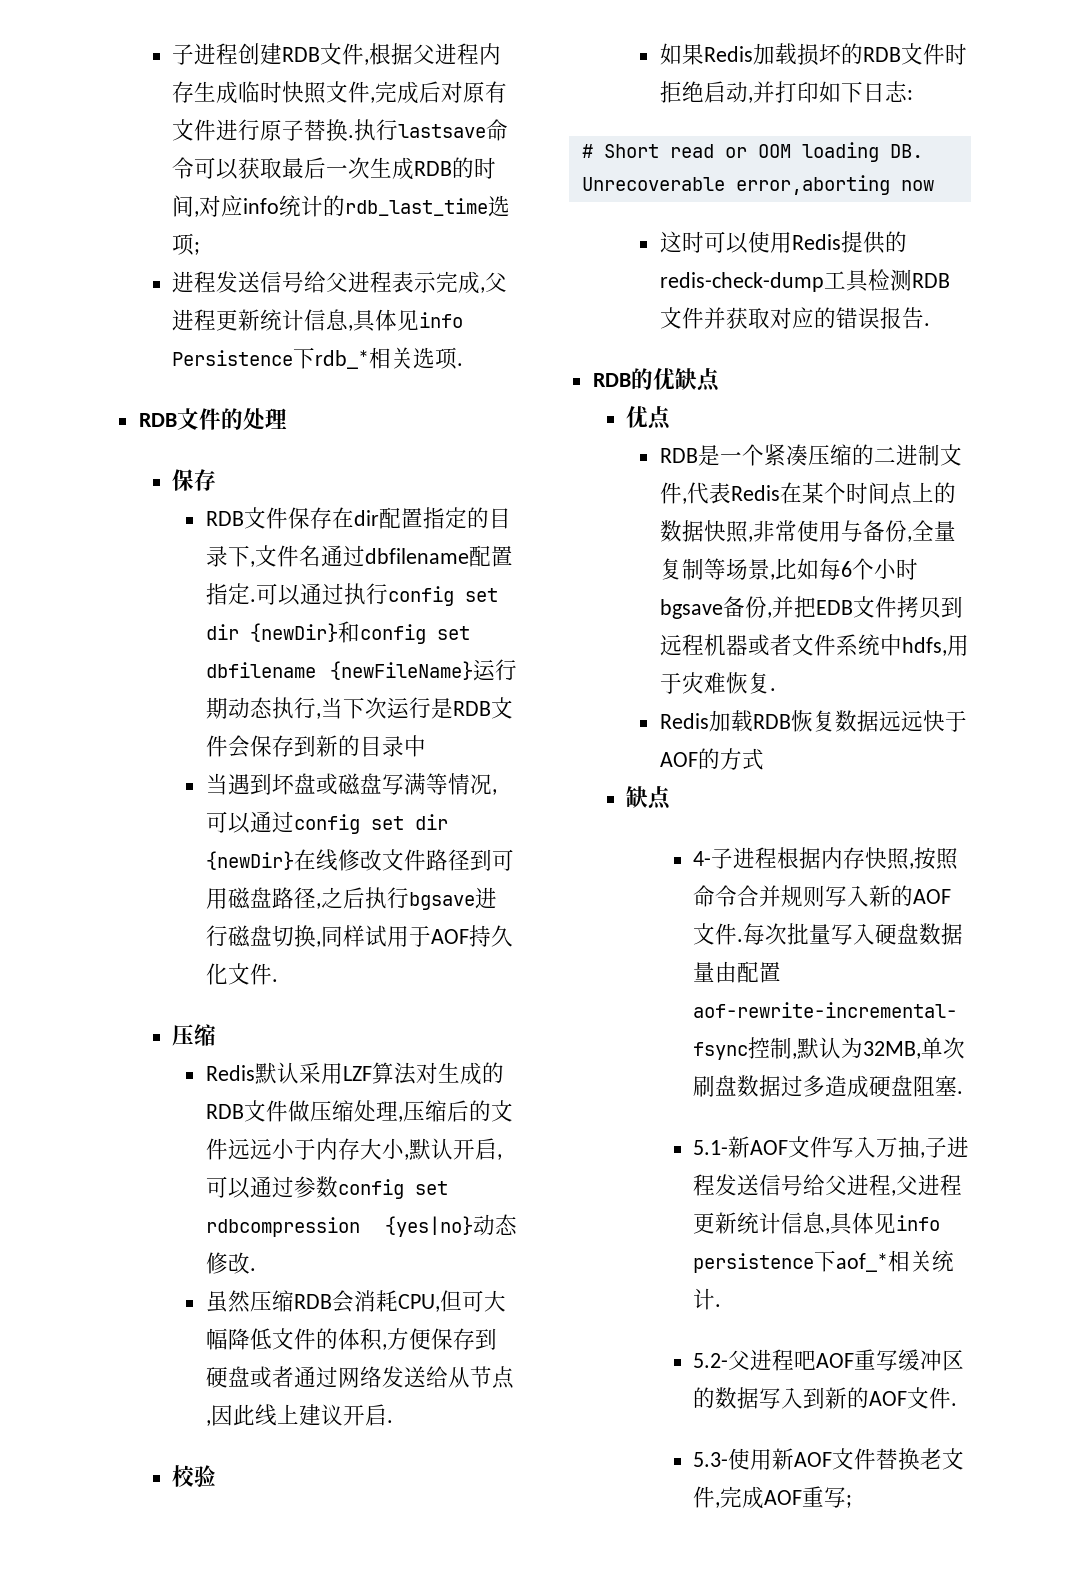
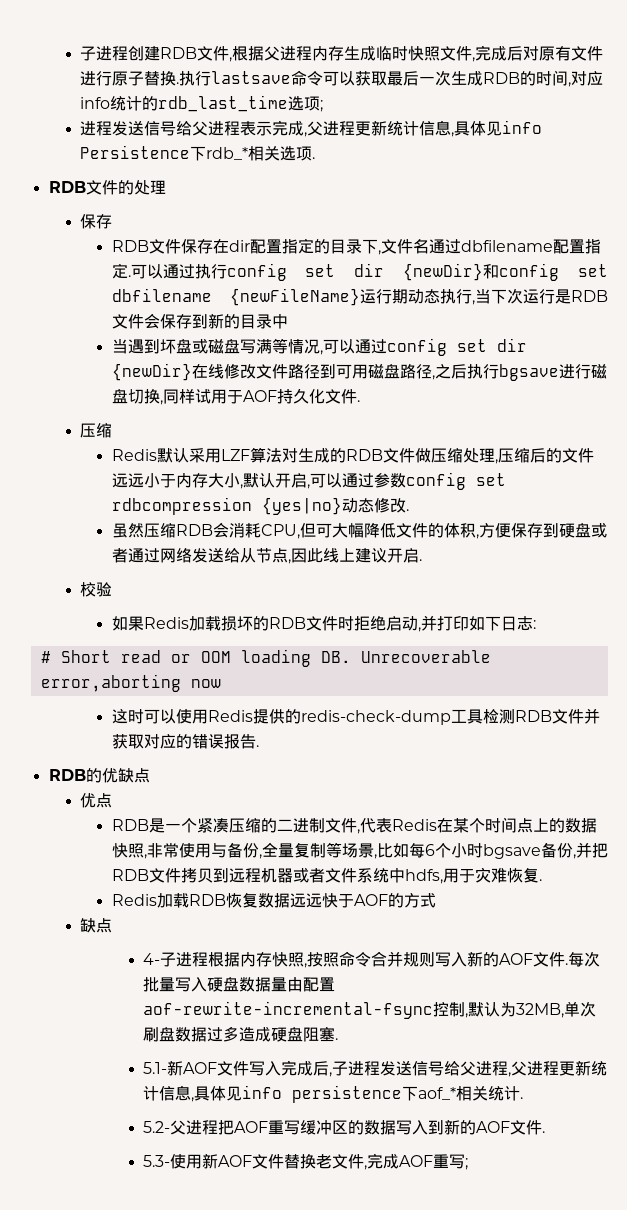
- RDB是一个紧凑压缩的二进制文件,代表Redis在某个时间点上的数据快照,非常使用与备份,全量复制等场景,比如每6个小时bgsave备份,并把EDB文件拷贝到远程机器或者文件系统中hdfs,用于灾难恢复.
+ RDB是一个紧凑压缩的二进制文件,代表Redis在某个时间点上的数据快照,非常使用与备份,全量复制等场景,比如每6个小时bgsave备份,并把RDB文件拷贝到远程机器或者文件系统中hdfs,用于灾难恢复.
- 5.1-新AOF文件写入万抽,子进程发送信号给父进程,父进程更新统计信息,具体见info persistence下aof_*相关统计.
+ 5.1-新AOF文件写入完成后,子进程发送信号给父进程,父进程更新统计信息,具体见info persistence下aof_*相关统计.
- 5.2-父进程吧AOF重写缓冲区的数据写入到新的AOF文件.
+ 5.2-父进程把AOF重写缓冲区的数据写入到新的AOF文件.

